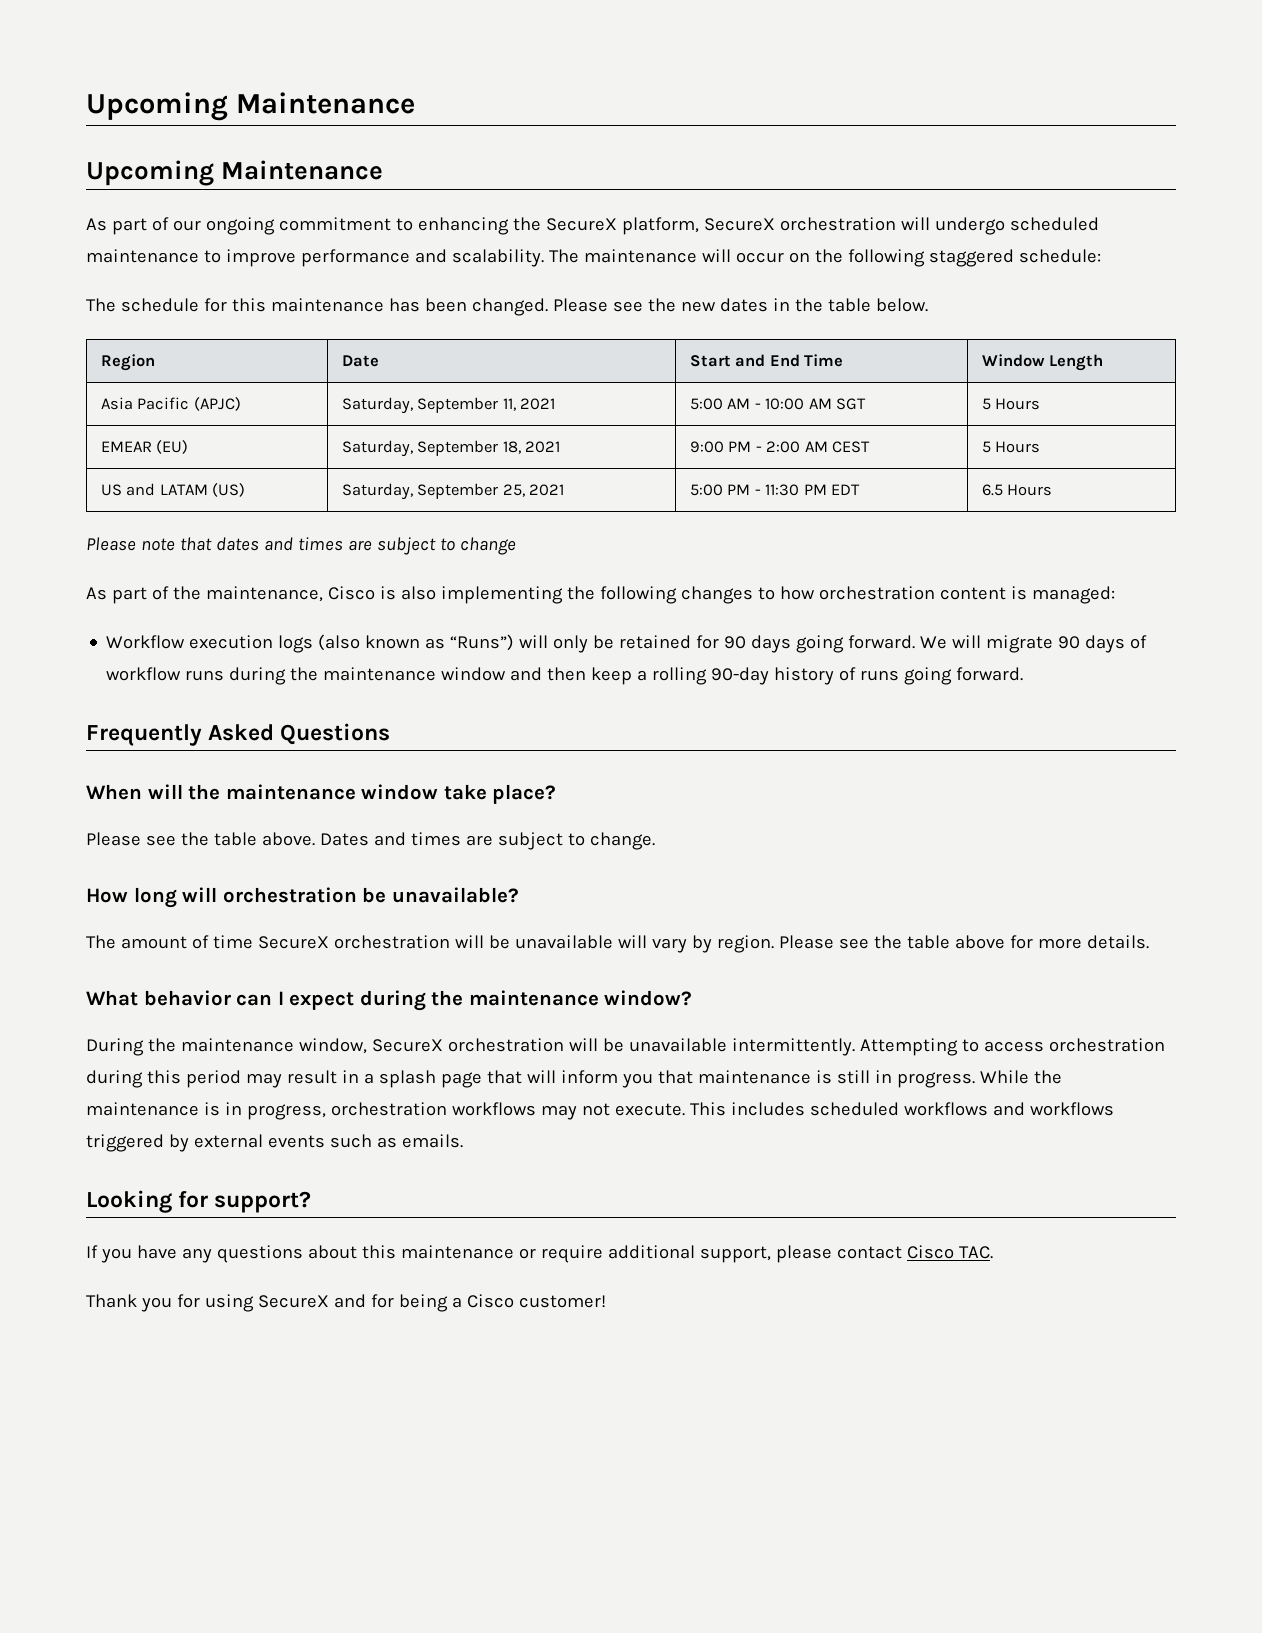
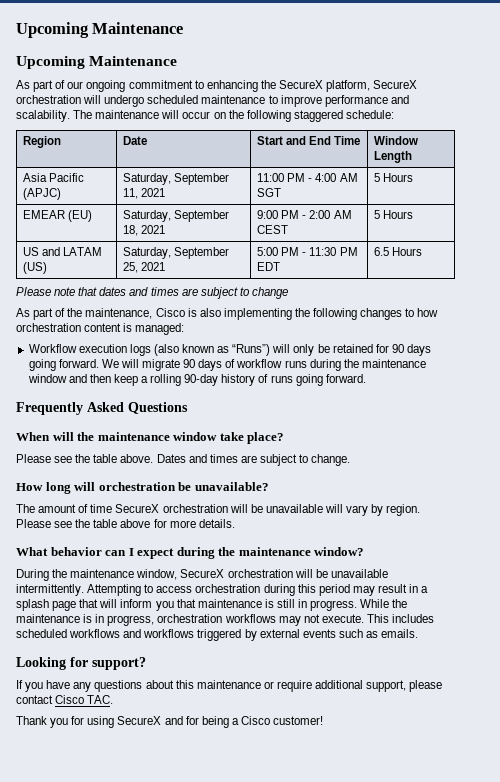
- The schedule for this maintenance has been changed. Please see the new dates in the table below.
- Asia Pacific (APJC) | Saturday, September 11, 2021 | 5:00 AM - 10:00 AM SGT | 5 Hours
+ Asia Pacific (APJC) | Saturday, September 11, 2021 | 11:00 PM - 4:00 AM SGT | 5 Hours

